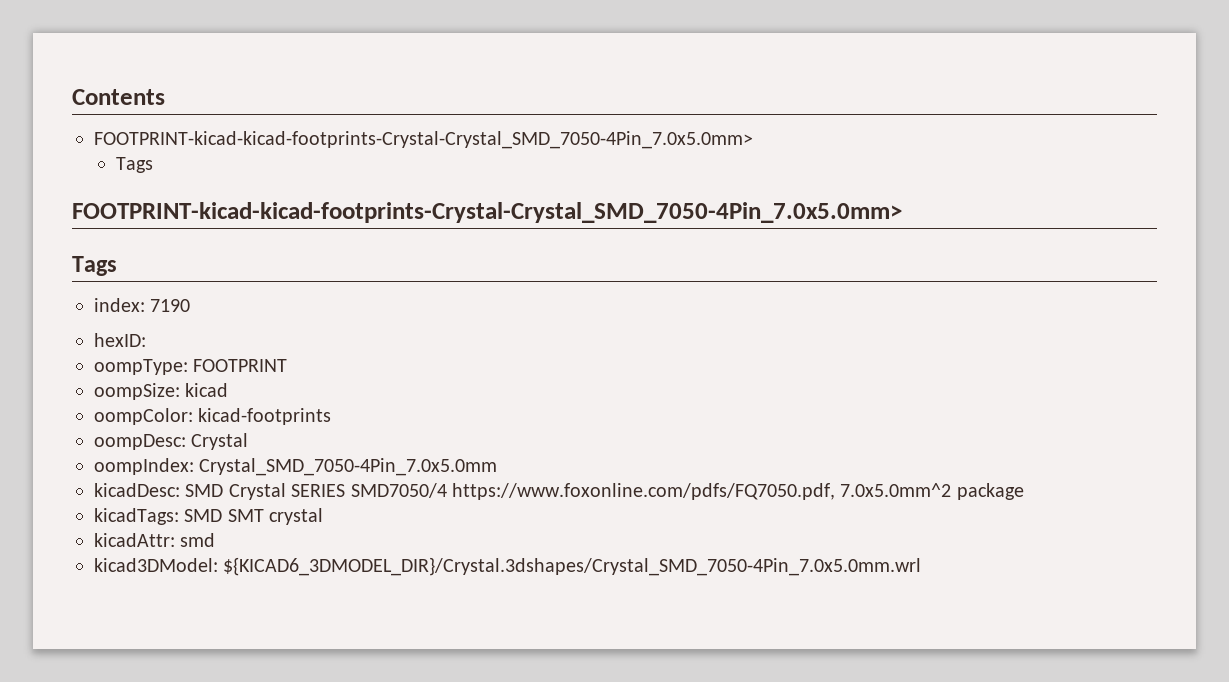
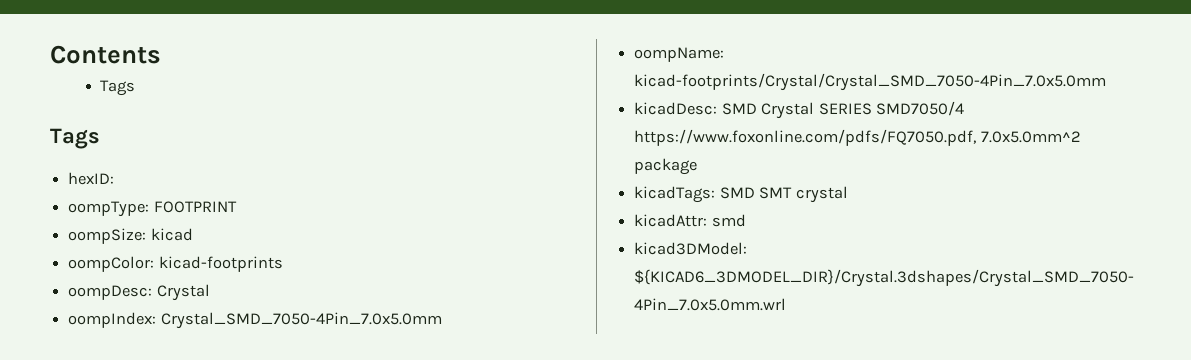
  Contents
- FOOTPRINT-kicad-kicad-footprints-Crystal-Crystal_SMD_7050-4Pin_7.0x5.0mm>
  Tags
- FOOTPRINT-kicad-kicad-footprints-Crystal-Crystal_SMD_7050-4Pin_7.0x5.0mm>
  Tags
- index: 7190
+ oompName: kicad-footprints/Crystal/Crystal_SMD_7050-4Pin_7.0x5.0mm

